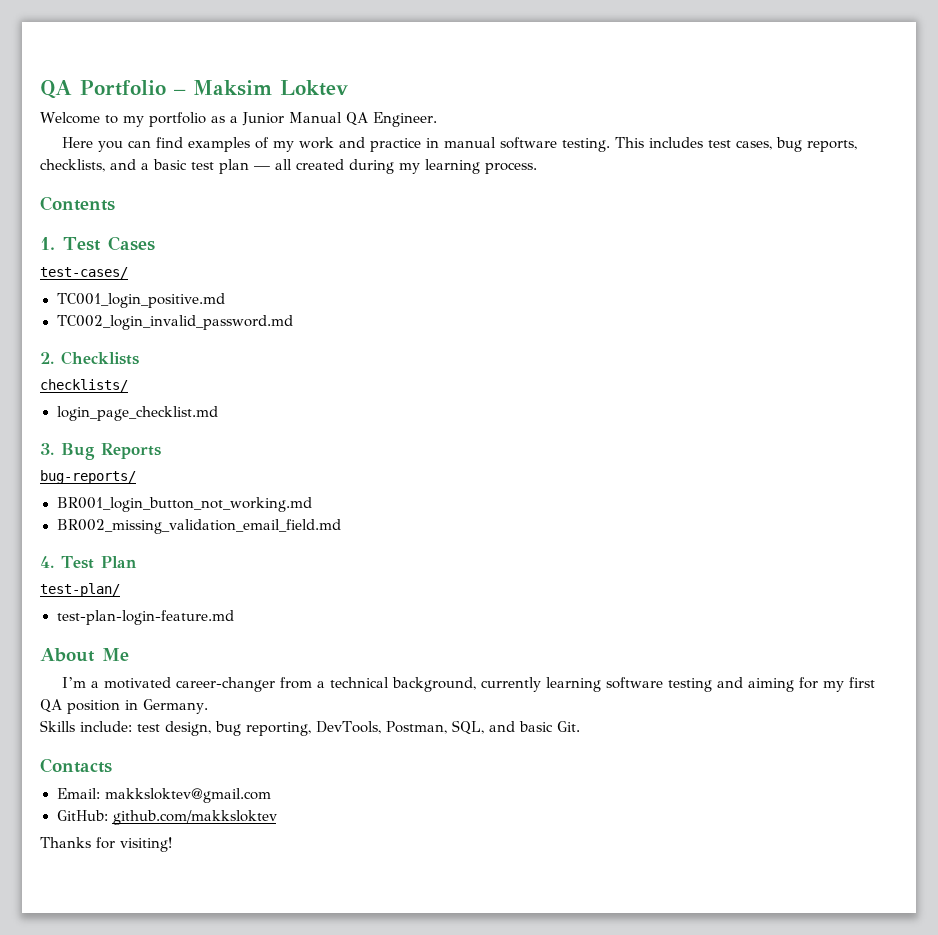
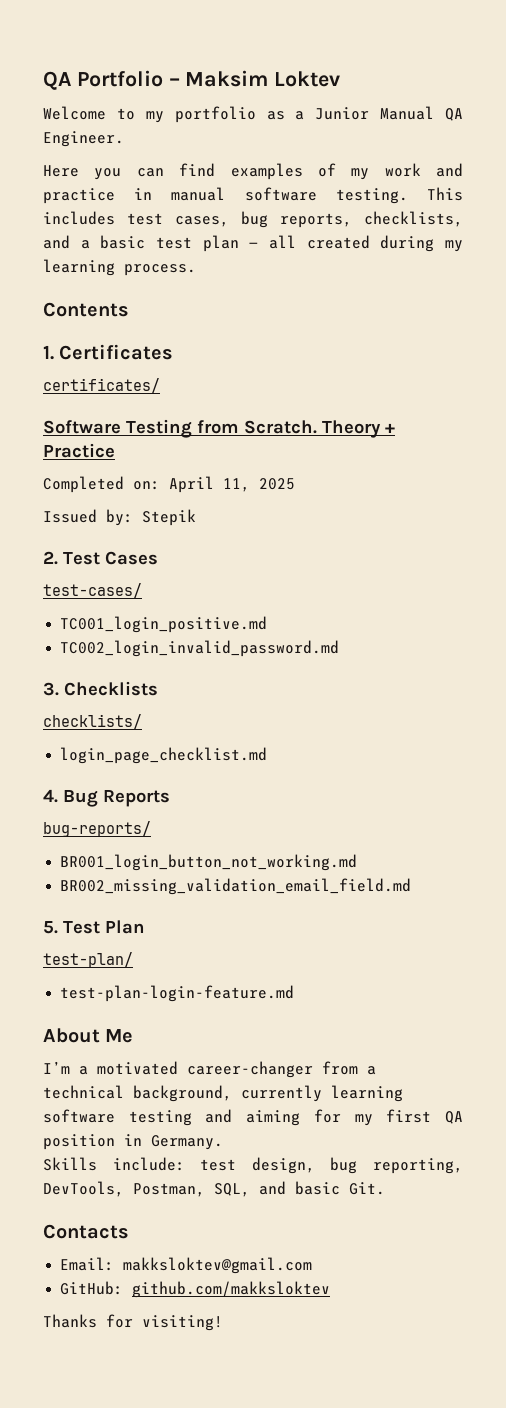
- 1. Test Cases
+ 1. Certificates
+ certificates/
+ Software Testing from Scratch. Theory + Practice
+ Completed on: April 11, 2025
+ Issued by: Stepik
+ 2. Test Cases
- 2. Checklists
+ 3. Checklists
- 3. Bug Reports
+ 4. Bug Reports
- 4. Test Plan
+ 5. Test Plan

